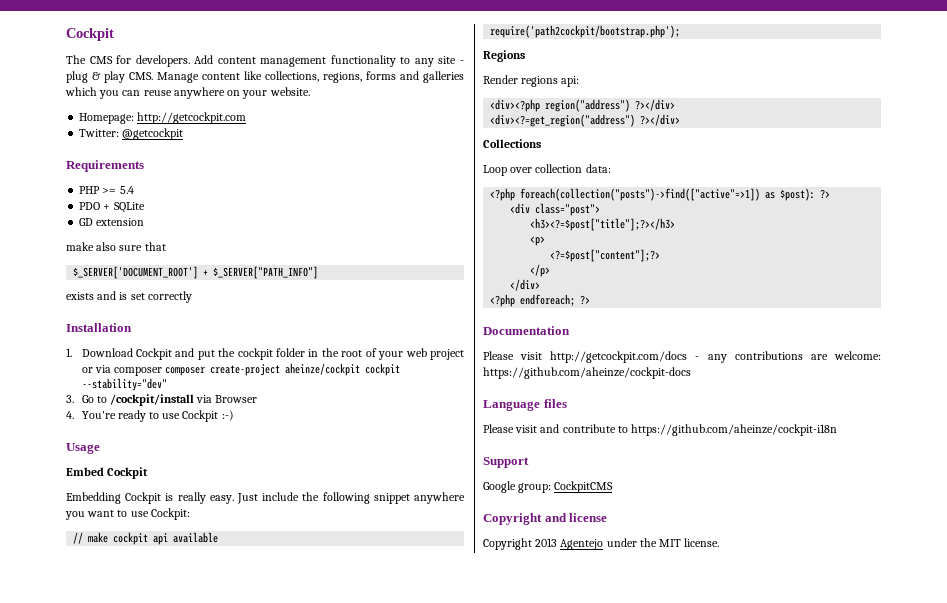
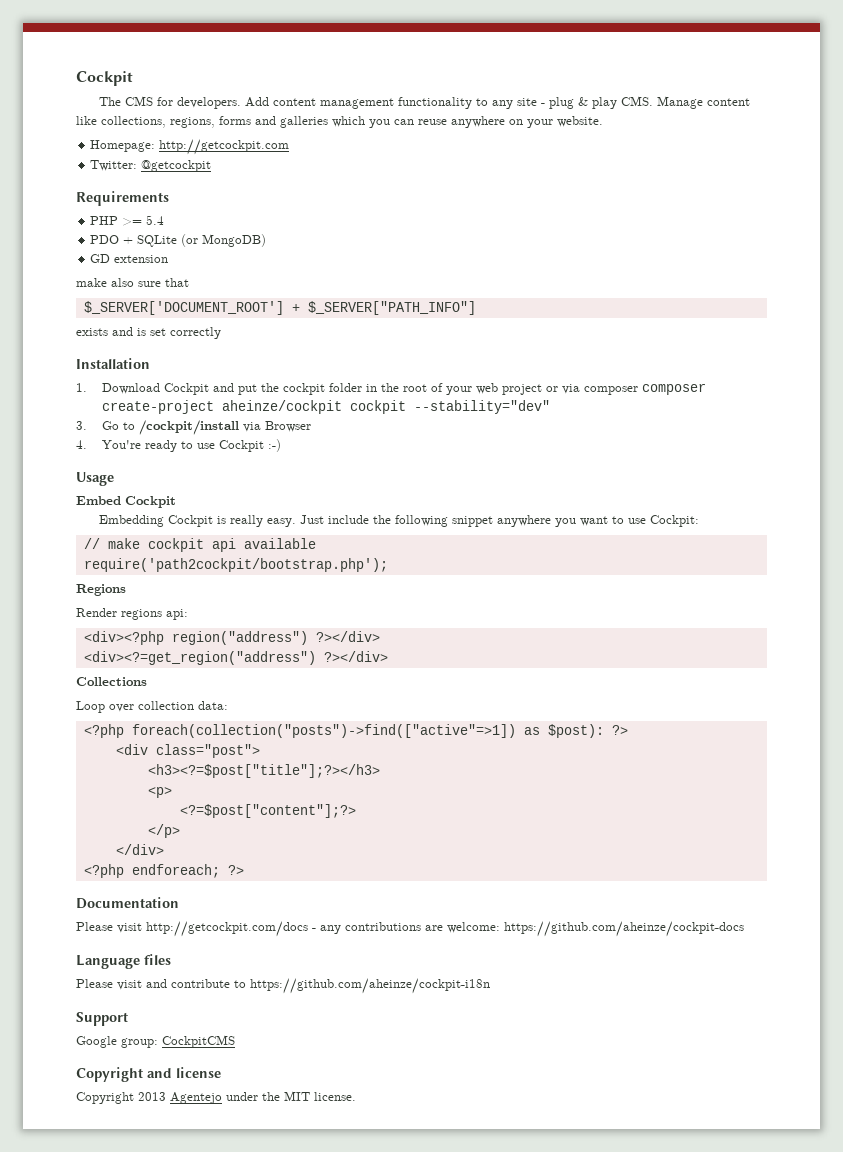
- PDO + SQLite
+ PDO + SQLite (or MongoDB)

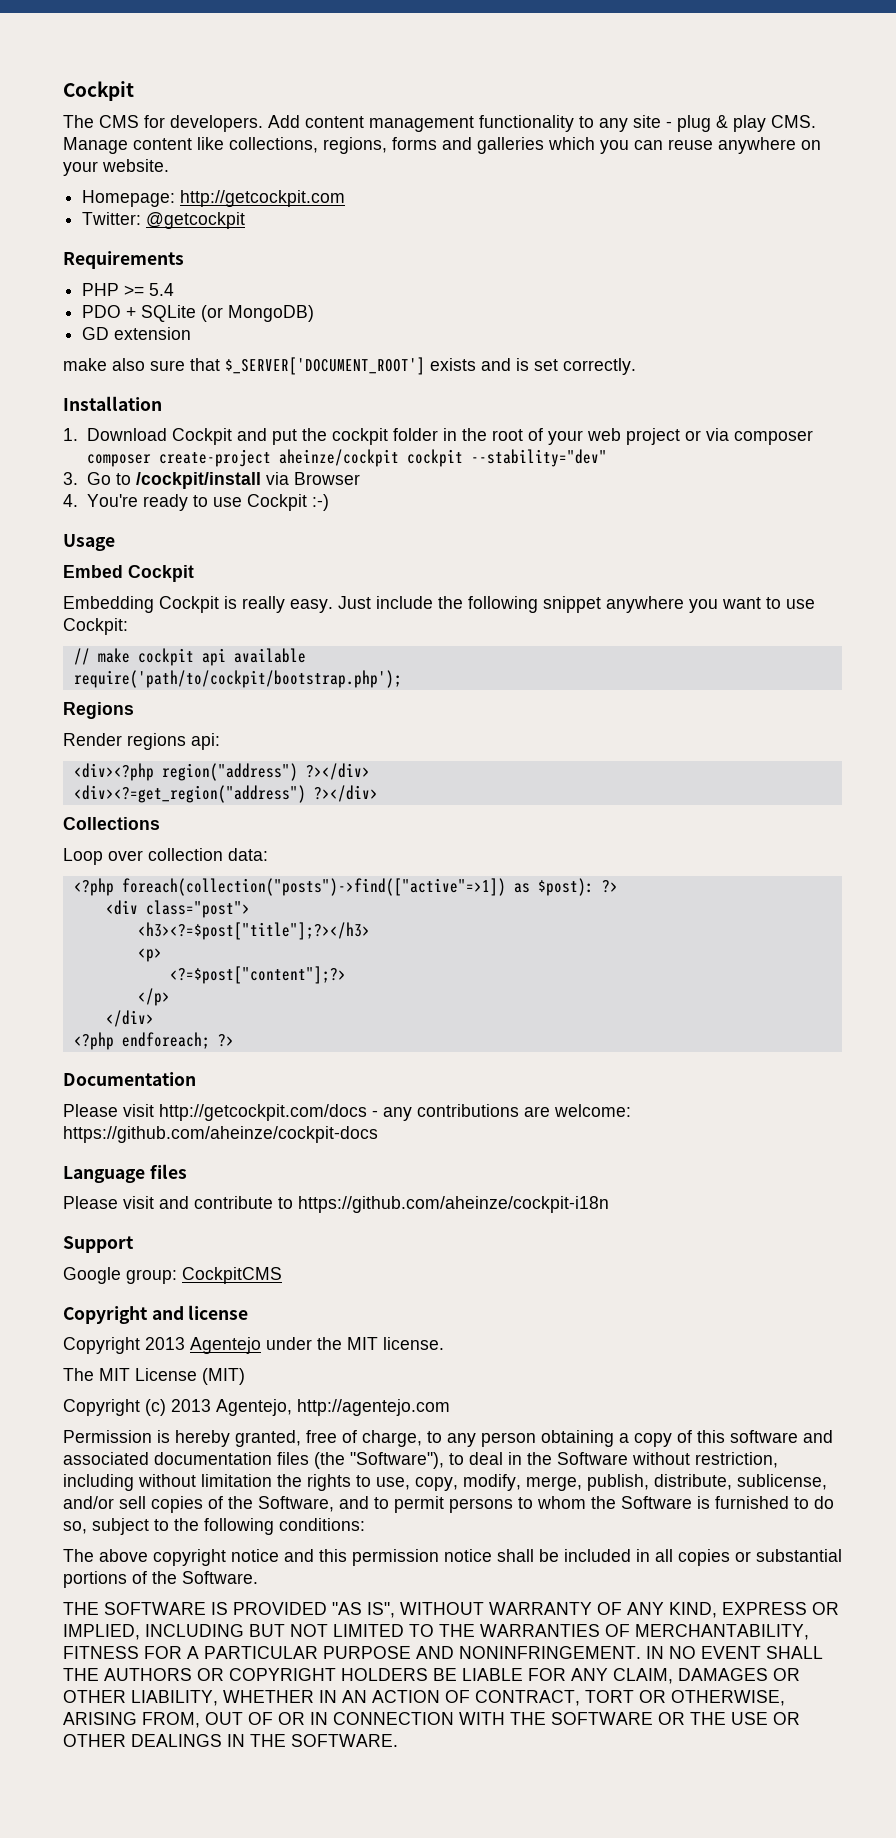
- make also sure that
- $_SERVER['DOCUMENT_ROOT'] + $_SERVER["PATH_INFO"]
- exists and is set correctly
+ make also sure that $_SERVER['DOCUMENT_ROOT'] exists and is set correctly.
- require('path2cockpit/bootstrap.php');
+ require('path/to/cockpit/bootstrap.php');
+ The MIT License (MIT)
+ Copyright (c) 2013 Agentejo, http://agentejo.com
+ Permission is hereby granted, free of charge, to any person obtaining a copy of this software and associated documentation files (the "Software"), to deal in the Software without restriction, including without limitation the rights to use, copy, modify, merge, publish, distribute, sublicense, and/or sell copies of the Software, and to permit persons to whom the Software is furnished to do so, subject to the following conditions:
+ The above copyright notice and this permission notice shall be included in all copies or substantial portions of the Software.
+ THE SOFTWARE IS PROVIDED "AS IS", WITHOUT WARRANTY OF ANY KIND, EXPRESS OR IMPLIED, INCLUDING BUT NOT LIMITED TO THE WARRANTIES OF MERCHANTABILITY, FITNESS FOR A PARTICULAR PURPOSE AND NONINFRINGEMENT. IN NO EVENT SHALL THE AUTHORS OR COPYRIGHT HOLDERS BE LIABLE FOR ANY CLAIM, DAMAGES OR OTHER LIABILITY, WHETHER IN AN ACTION OF CONTRACT, TORT OR OTHERWISE, ARISING FROM, OUT OF OR IN CONNECTION WITH THE SOFTWARE OR THE USE OR OTHER DEALINGS IN THE SOFTWARE.

